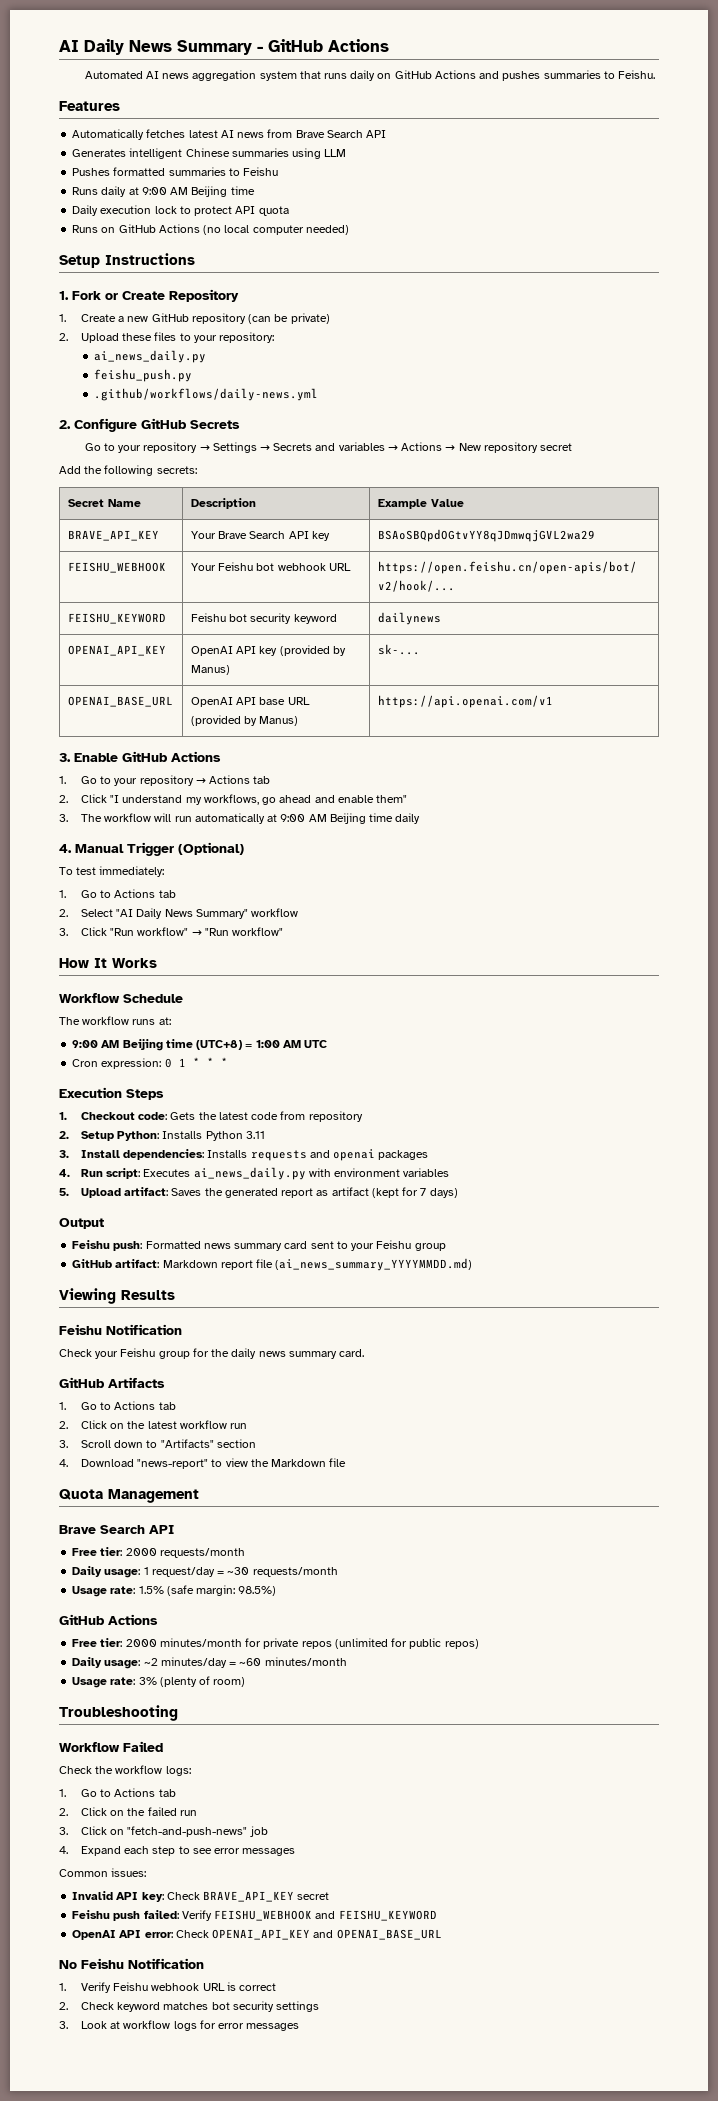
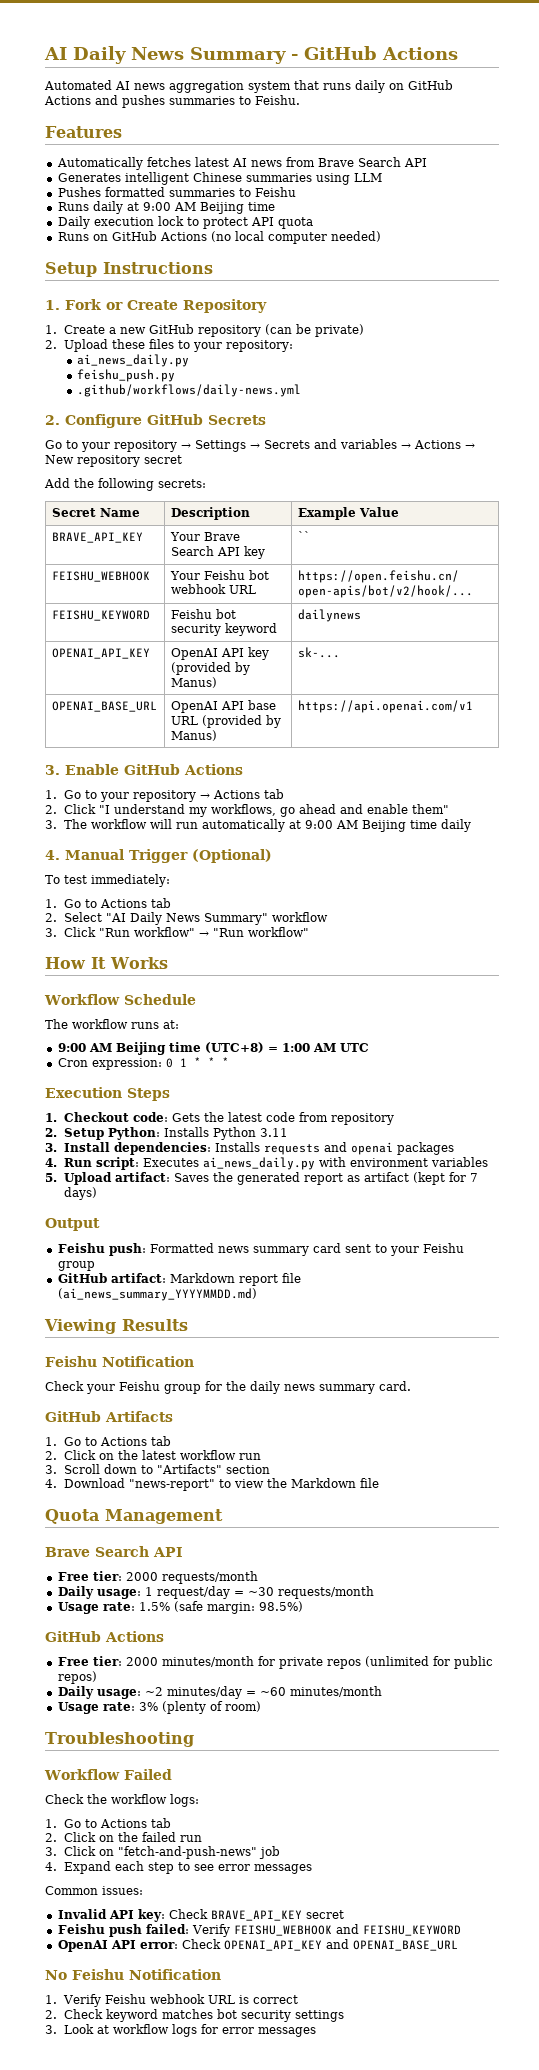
- BRAVE_API_KEY | Your Brave Search API key | BSAoSBQpdOGtvYY8qJDmwqjGVL2wa29
+ BRAVE_API_KEY | Your Brave Search API key | ``

